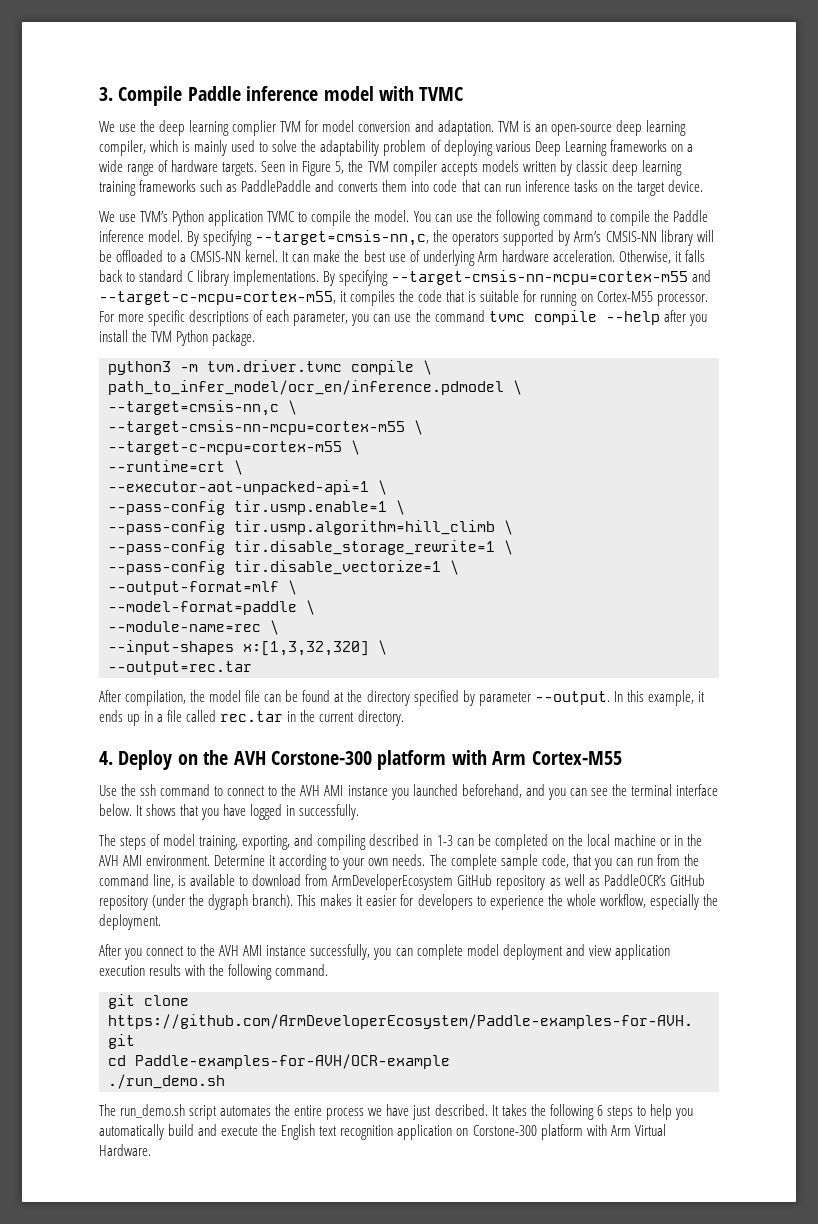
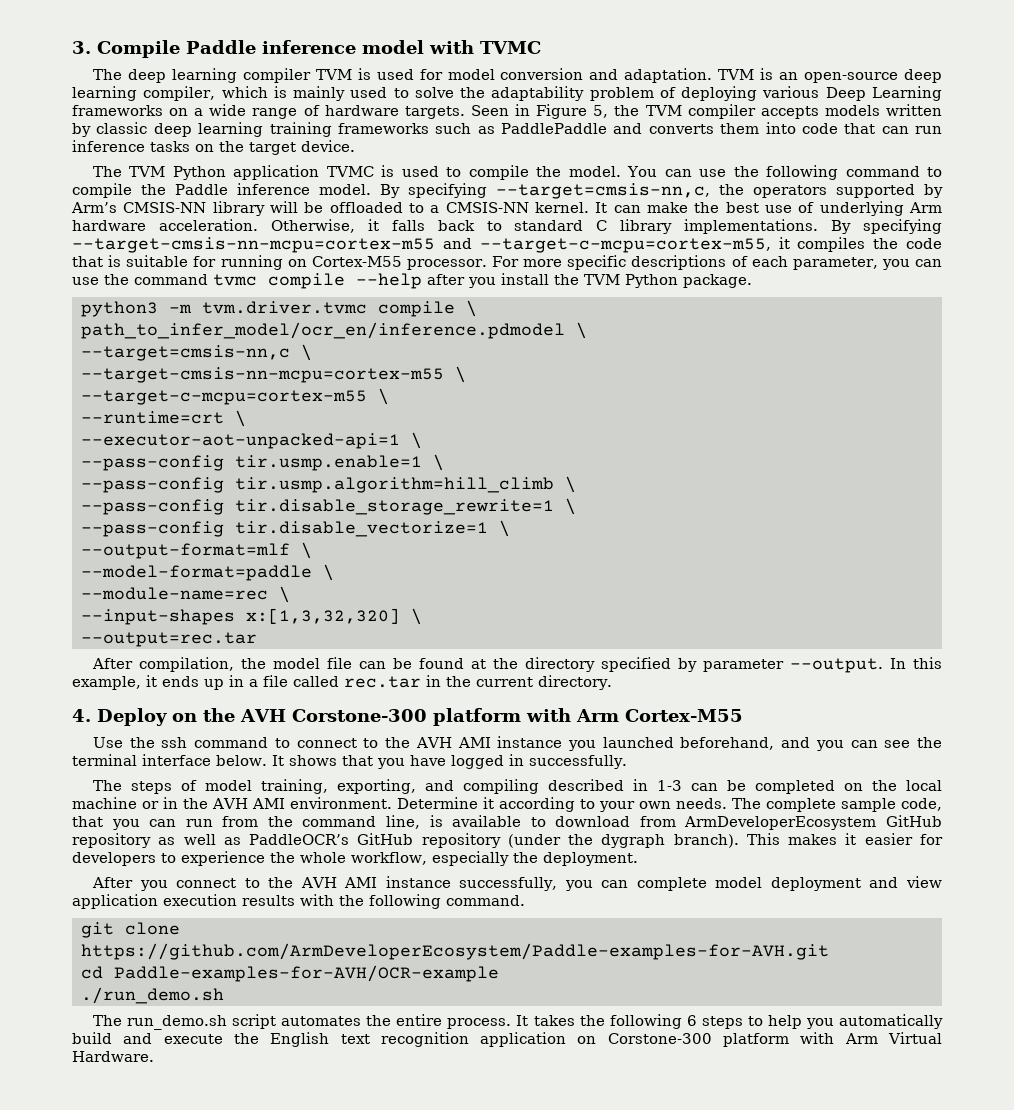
- We use the deep learning complier TVM for model conversion and adaptation.
+ The deep learning compiler TVM is used for model conversion and adaptation.
- We use TVM’s Python application TVMC to compile the model.
+ The TVM Python application TVMC is used to compile the model.
- The run_demo.sh script automates the entire process we have just described.
+ The run_demo.sh script automates the entire process.

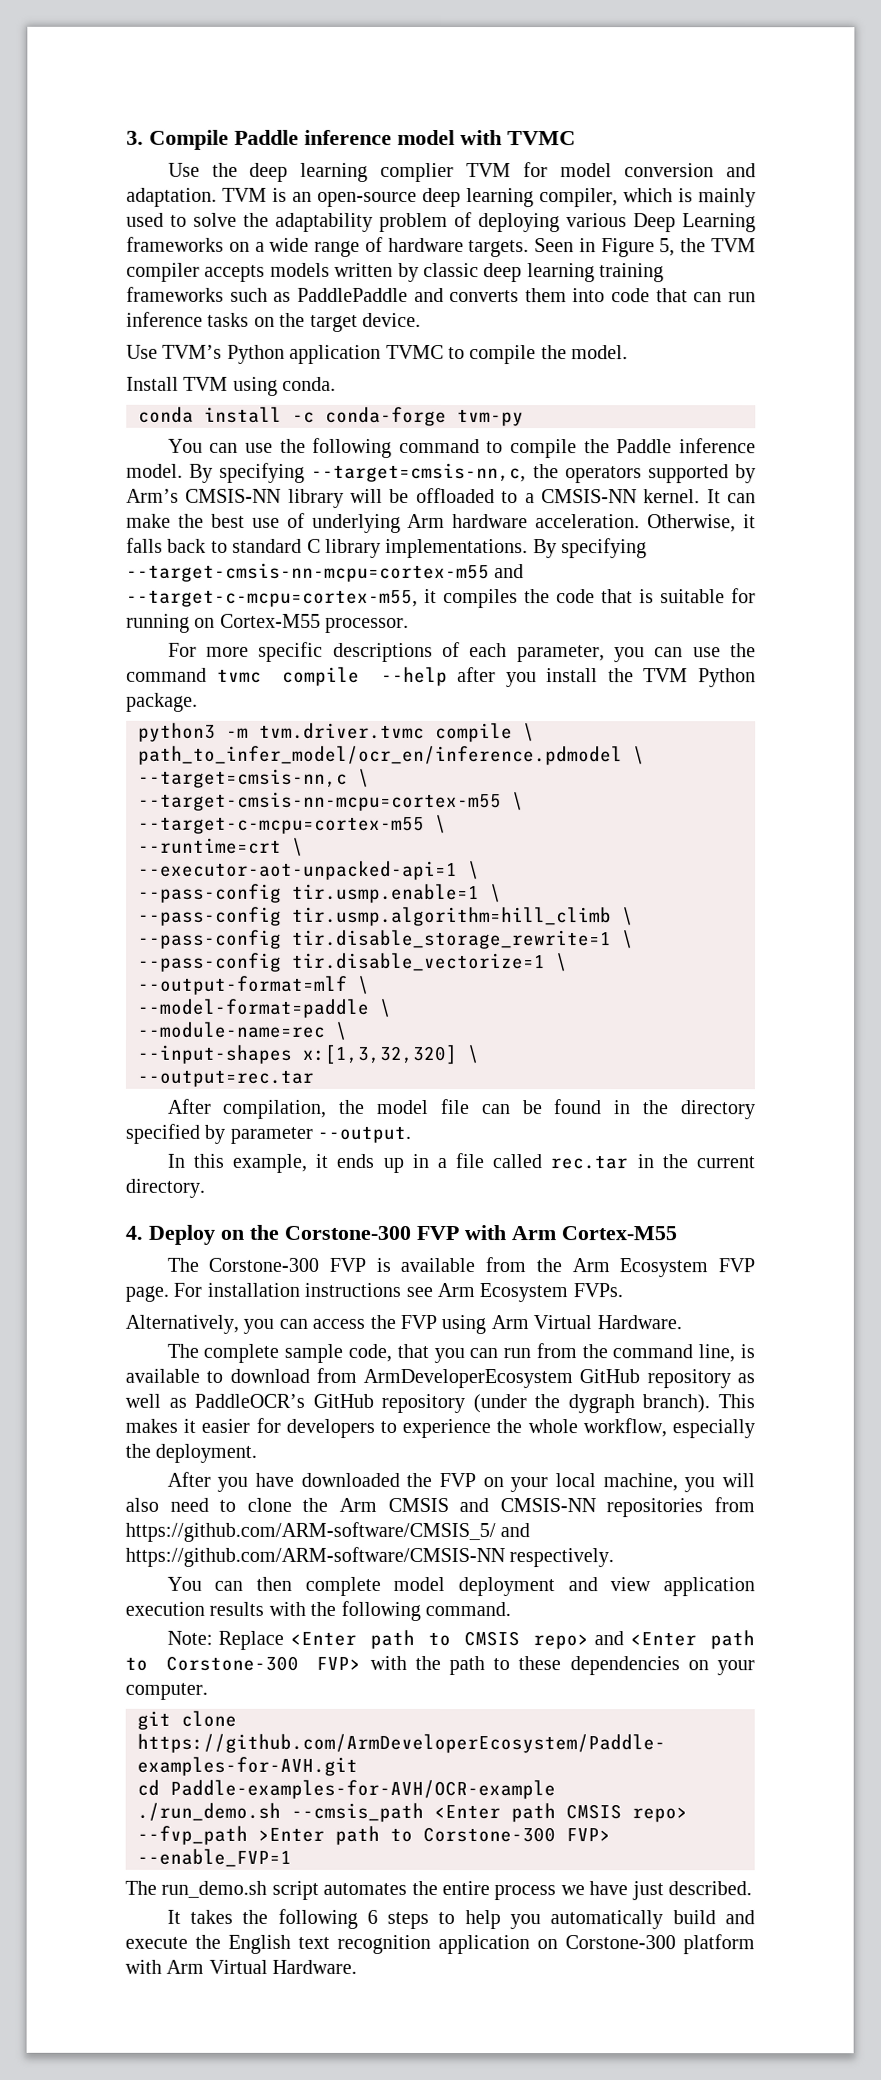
- The deep learning compiler TVM is used for model conversion and adaptation.
+ Use the deep learning complier TVM for model conversion and adaptation.
- The TVM Python application TVMC is used to compile the model. You can use the following command to compile the Paddle inference model.
+ Use TVM’s Python application TVMC to compile the model.
+ Install TVM using conda.
+ conda install -c conda-forge tvm-py
+ You can use the following command to compile the Paddle inference model.
- By specifying --target-cmsis-nn-mcpu=cortex-m55 and --target-c-mcpu=cortex-m55, it compiles the code that is suitable for running on Cortex-M55 processor. For more specific descriptions of each parameter, you can use the command tvmc compile --help after you install the TVM Python package.
+ By specifying --target-cmsis-nn-mcpu=cortex-m55 and --target-c-mcpu=cortex-m55, it compiles the code that is suitable for running on Cortex-M55 processor.
+ For more specific descriptions of each parameter, you can use the command tvmc compile --help after you install the TVM Python package.
- After compilation, the model file can be found at the directory specified by parameter --output. In this example, it ends up in a file called rec.tar in the current directory.
+ After compilation, the model file can be found in the directory specified by parameter --output.
+ In this example, it ends up in a file called rec.tar in the current directory.
- 4. Deploy on the AVH Corstone-300 platform with Arm Cortex-M55
+ 4. Deploy on the Corstone-300 FVP with Arm Cortex-M55
- Use the ssh command to connect to the AVH AMI instance you launched beforehand, and you can see the terminal interface below. It shows that you have logged in successfully.
- The steps of model training, exporting, and compiling described in 1-3 can be completed on the local machine or in the AVH AMI environment. Determine it according to your own needs. The complete sample code, that you can run from the command line, is available to download from ArmDeveloperEcosystem GitHub repository as well as PaddleOCR’s GitHub repository (under the dygraph branch).
+ The Corstone-300 FVP is available from the Arm Ecosystem FVP page. For installation instructions see Arm Ecosystem FVPs.
+ Alternatively, you can access the FVP using Arm Virtual Hardware.
+ The complete sample code, that you can run from the command line, is available to download from ArmDeveloperEcosystem GitHub repository as well as PaddleOCR’s GitHub repository (under the dygraph branch).
- After you connect to the AVH AMI instance successfully, you can complete model deployment and view application execution results with the following command.
+ After you have downloaded the FVP on your local machine, you will also need to clone the Arm CMSIS and CMSIS-NN repositories from https://github.com/ARM-software/CMSIS_5/ and https://github.com/ARM-software/CMSIS-NN respectively.
+ You can then complete model deployment and view application execution results with the following command.
+ Note: Replace <Enter path to CMSIS repo> and <Enter path to Corstone-300 FVP> with the path to these dependencies on your computer.
- ./run_demo.sh
+ ./run_demo.sh --cmsis_path <Enter path CMSIS repo> --fvp_path >Enter path to Corstone-300 FVP> --enable_FVP=1
- The run_demo.sh script automates the entire process. It takes the following 6 steps to help you automatically build and execute the English text recognition application on Corstone-300 platform with Arm Virtual Hardware.
+ The run_demo.sh script automates the entire process we have just described.
+ It takes the following 6 steps to help you automatically build and execute the English text recognition application on Corstone-300 platform with Arm Virtual Hardware.

